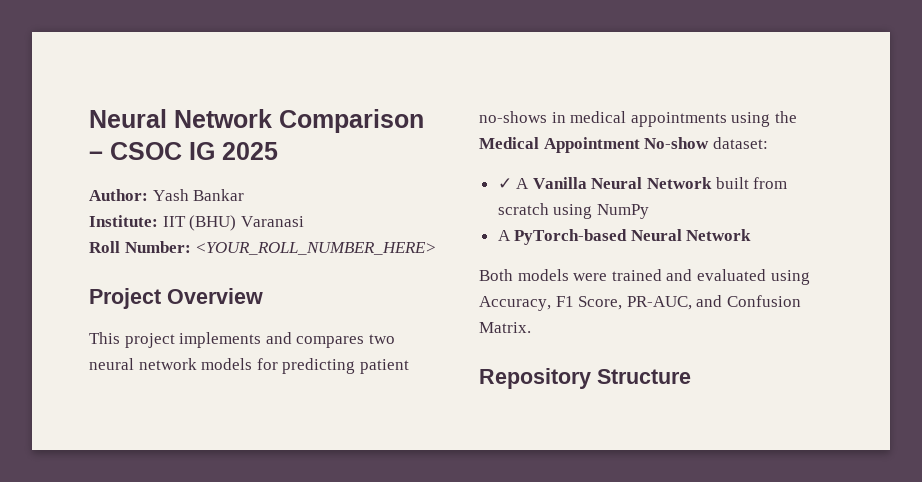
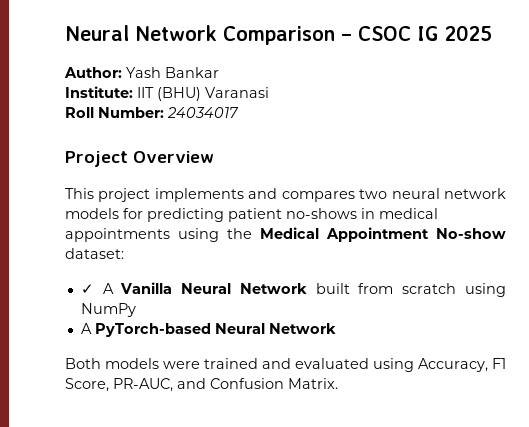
- Roll Number: <YOUR_ROLL_NUMBER_HERE>
+ Roll Number: 24034017
- Repository Structure

